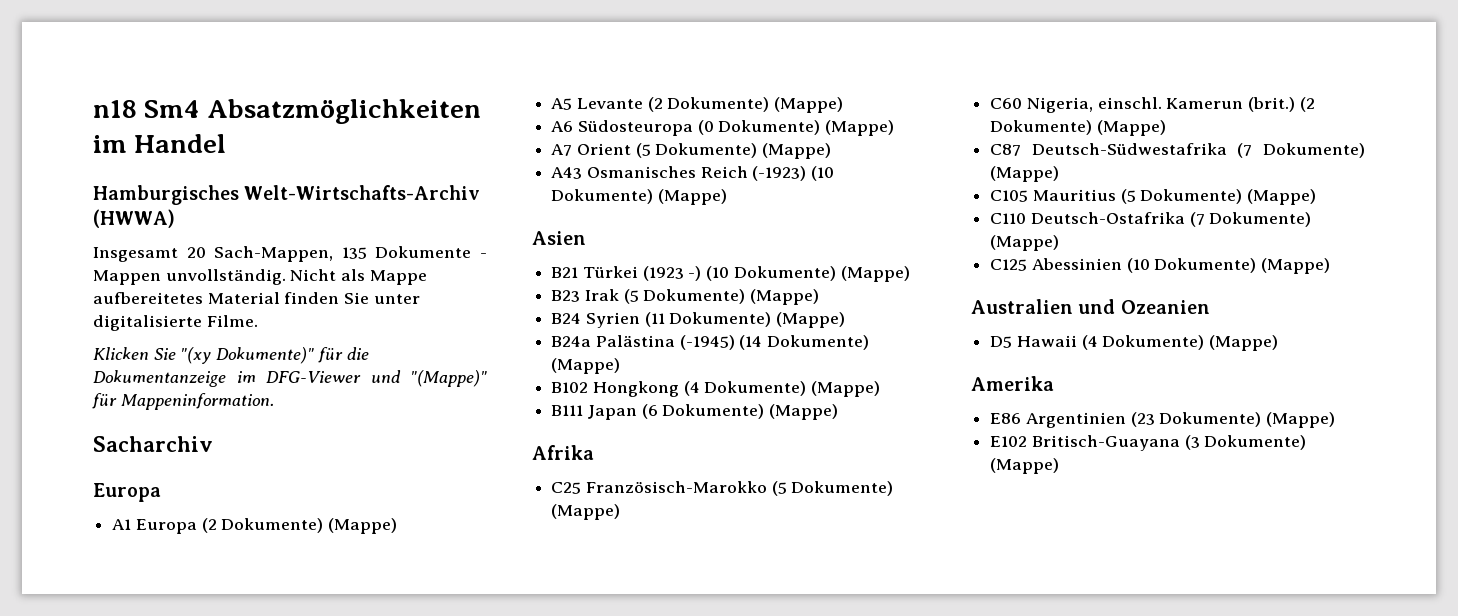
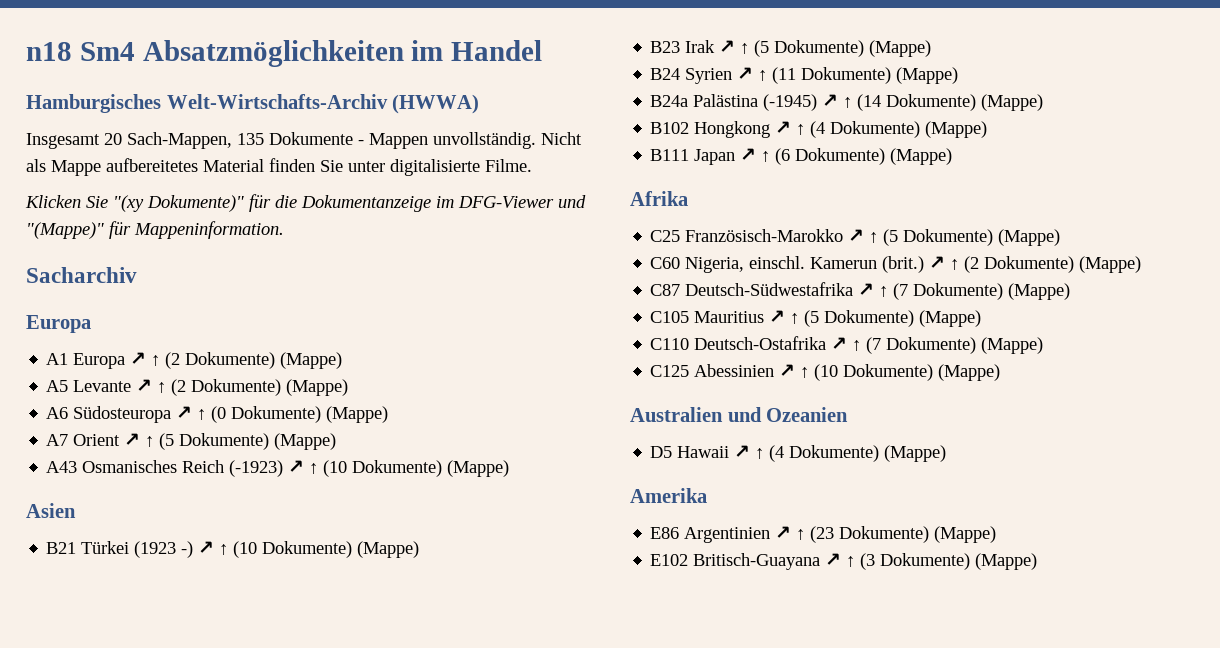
- A1 Europa (2 Dokumente) (Mappe)
+ A1 Europa ↗ ↑ (2 Dokumente) (Mappe)
- A5 Levante (2 Dokumente) (Mappe)
+ A5 Levante ↗ ↑ (2 Dokumente) (Mappe)
- A6 Südosteuropa (0 Dokumente) (Mappe)
+ A6 Südosteuropa ↗ ↑ (0 Dokumente) (Mappe)
- A7 Orient (5 Dokumente) (Mappe)
+ A7 Orient ↗ ↑ (5 Dokumente) (Mappe)
- A43 Osmanisches Reich (-1923) (10 Dokumente) (Mappe)
+ A43 Osmanisches Reich (-1923) ↗ ↑ (10 Dokumente) (Mappe)
- B21 Türkei (1923 -) (10 Dokumente) (Mappe)
+ B21 Türkei (1923 -) ↗ ↑ (10 Dokumente) (Mappe)
- B23 Irak (5 Dokumente) (Mappe)
+ B23 Irak ↗ ↑ (5 Dokumente) (Mappe)
- B24 Syrien (11 Dokumente) (Mappe)
+ B24 Syrien ↗ ↑ (11 Dokumente) (Mappe)
- B24a Palästina (-1945) (14 Dokumente) (Mappe)
+ B24a Palästina (-1945) ↗ ↑ (14 Dokumente) (Mappe)
- B102 Hongkong (4 Dokumente) (Mappe)
+ B102 Hongkong ↗ ↑ (4 Dokumente) (Mappe)
- B111 Japan (6 Dokumente) (Mappe)
+ B111 Japan ↗ ↑ (6 Dokumente) (Mappe)
- C25 Französisch-Marokko (5 Dokumente) (Mappe)
+ C25 Französisch-Marokko ↗ ↑ (5 Dokumente) (Mappe)
- Kamerun (brit.) (2 Dokumente) (Mappe)
+ Kamerun (brit.) ↗ ↑ (2 Dokumente) (Mappe)
- C87 Deutsch-Südwestafrika (7 Dokumente) (Mappe)
+ C87 Deutsch-Südwestafrika ↗ ↑ (7 Dokumente) (Mappe)
- C105 Mauritius (5 Dokumente) (Mappe)
+ C105 Mauritius ↗ ↑ (5 Dokumente) (Mappe)
- C110 Deutsch-Ostafrika (7 Dokumente) (Mappe)
+ C110 Deutsch-Ostafrika ↗ ↑ (7 Dokumente) (Mappe)
- C125 Abessinien (10 Dokumente) (Mappe)
+ C125 Abessinien ↗ ↑ (10 Dokumente) (Mappe)
- D5 Hawaii (4 Dokumente) (Mappe)
+ D5 Hawaii ↗ ↑ (4 Dokumente) (Mappe)
- E86 Argentinien (23 Dokumente) (Mappe)
+ E86 Argentinien ↗ ↑ (23 Dokumente) (Mappe)
- E102 Britisch-Guayana (3 Dokumente) (Mappe)
+ E102 Britisch-Guayana ↗ ↑ (3 Dokumente) (Mappe)

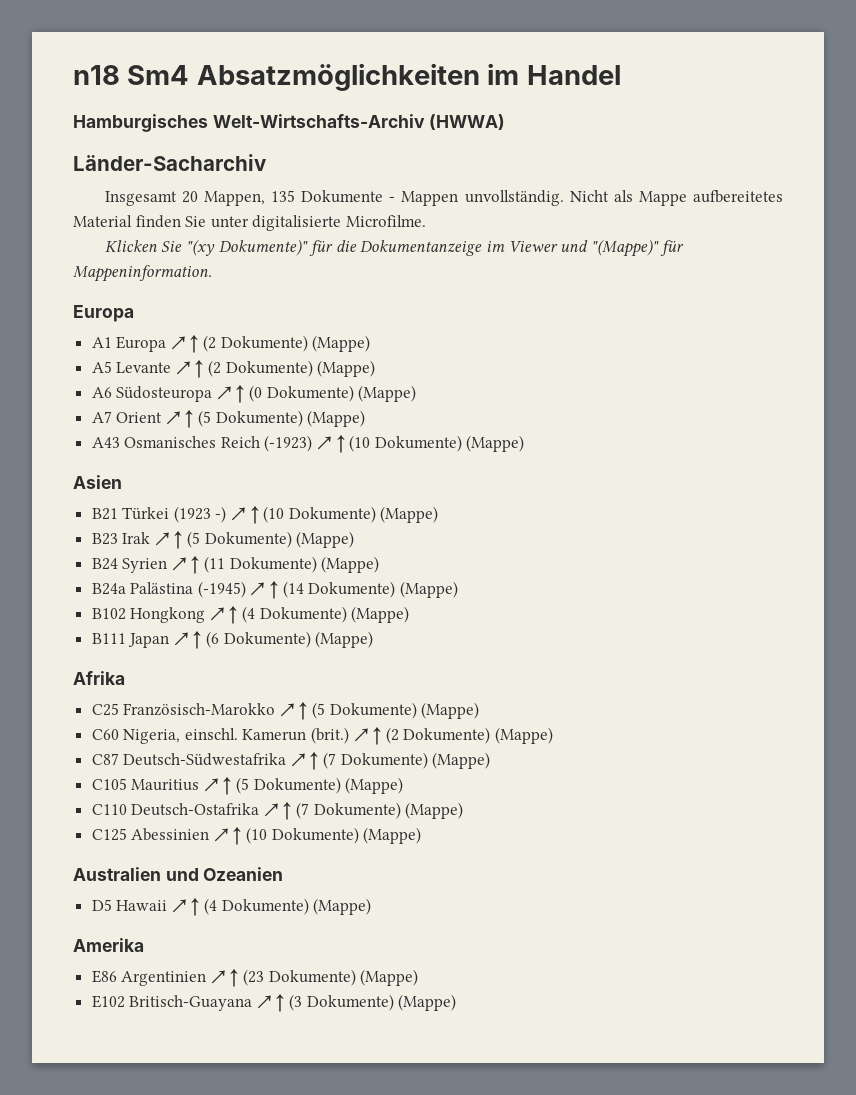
+ Länder-Sacharchiv
- Insgesamt 20 Sach-Mappen, 135 Dokumente - Mappen unvollständig.
+ Insgesamt 20 Mappen, 135 Dokumente - Mappen unvollständig.
- Nicht als Mappe aufbereitetes Material finden Sie unter digitalisierte Filme.
+ Nicht als Mappe aufbereitetes Material finden Sie unter digitalisierte Microfilme.
- Klicken Sie "(xy Dokumente)" für die Dokumentanzeige im DFG-Viewer und "(Mappe)" für Mappeninformation.
+ Klicken Sie "(xy Dokumente)" für die Dokumentanzeige im Viewer und "(Mappe)" für Mappeninformation.
- Sacharchiv

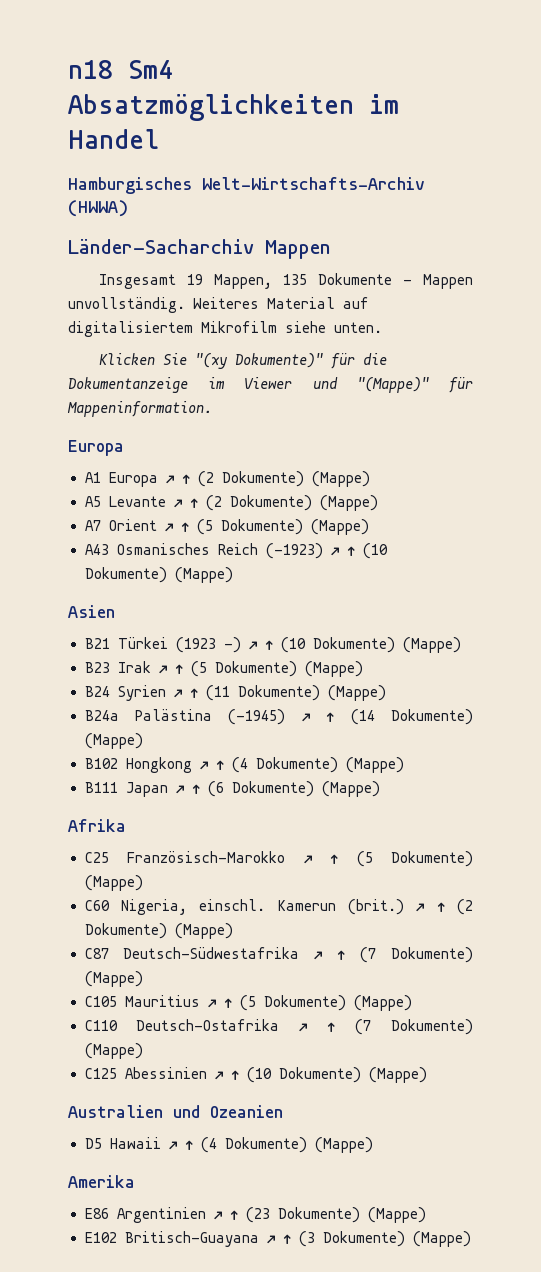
- Länder-Sacharchiv
+ Länder-Sacharchiv Mappen
- Insgesamt 20 Mappen, 135 Dokumente - Mappen unvollständig.
+ Insgesamt 19 Mappen, 135 Dokumente - Mappen unvollständig.
- Nicht als Mappe aufbereitetes Material finden Sie unter digitalisierte Microfilme.
+ Weiteres Material auf digitalisiertem Mikrofilm siehe unten.
- A6 Südosteuropa ↗ ↑ (0 Dokumente) (Mappe)

